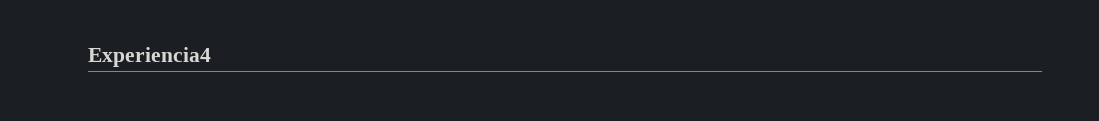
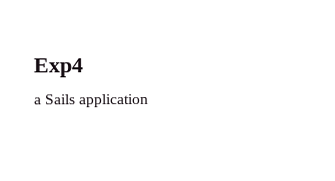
- Experiencia4
+ Exp4
+ a Sails application

